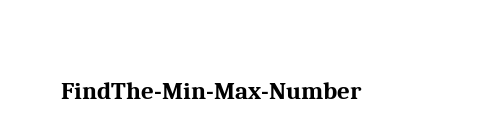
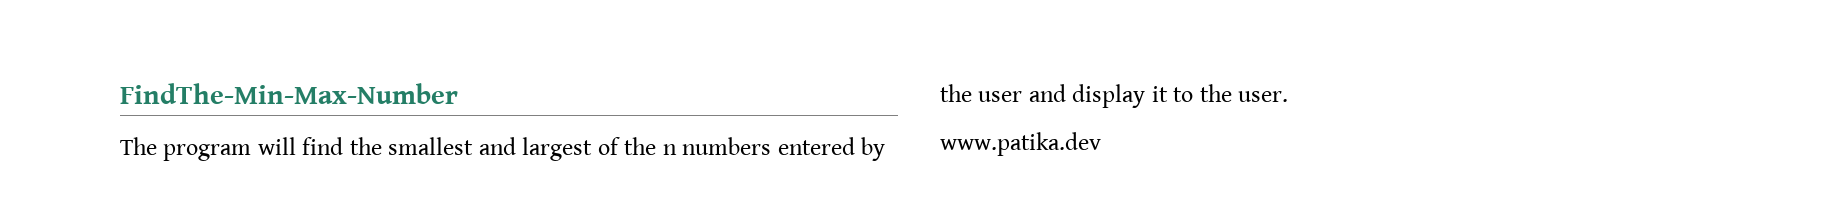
+ The program will find the smallest and largest of the n numbers entered by the user and display it to the user.
+ www.patika.dev

